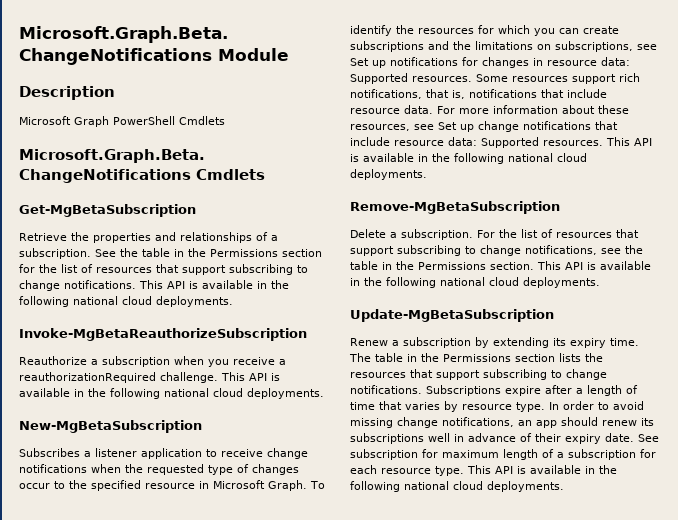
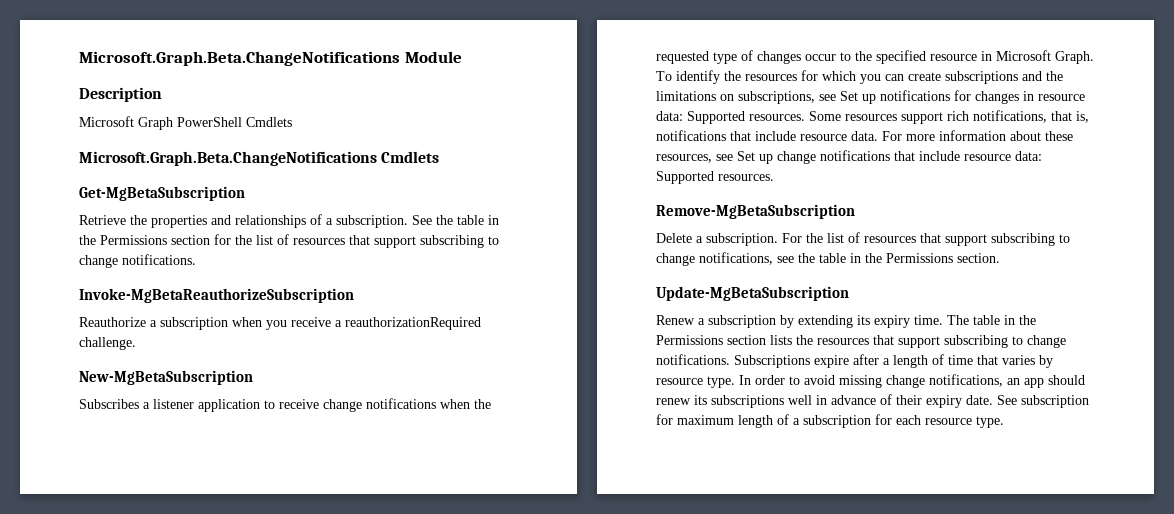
- See the table in the Permissions section for the list of resources that support subscribing to change notifications. This API is available in the following national cloud deployments.
+ See the table in the Permissions section for the list of resources that support subscribing to change notifications.
- Reauthorize a subscription when you receive a reauthorizationRequired challenge. This API is available in the following national cloud deployments.
+ Reauthorize a subscription when you receive a reauthorizationRequired challenge.
- For more information about these resources, see Set up change notifications that include resource data: Supported resources. This API is available in the following national cloud deployments.
+ For more information about these resources, see Set up change notifications that include resource data: Supported resources.
- For the list of resources that support subscribing to change notifications, see the table in the Permissions section. This API is available in the following national cloud deployments.
+ For the list of resources that support subscribing to change notifications, see the table in the Permissions section.
- See subscription for maximum length of a subscription for each resource type. This API is available in the following national cloud deployments.
+ See subscription for maximum length of a subscription for each resource type.

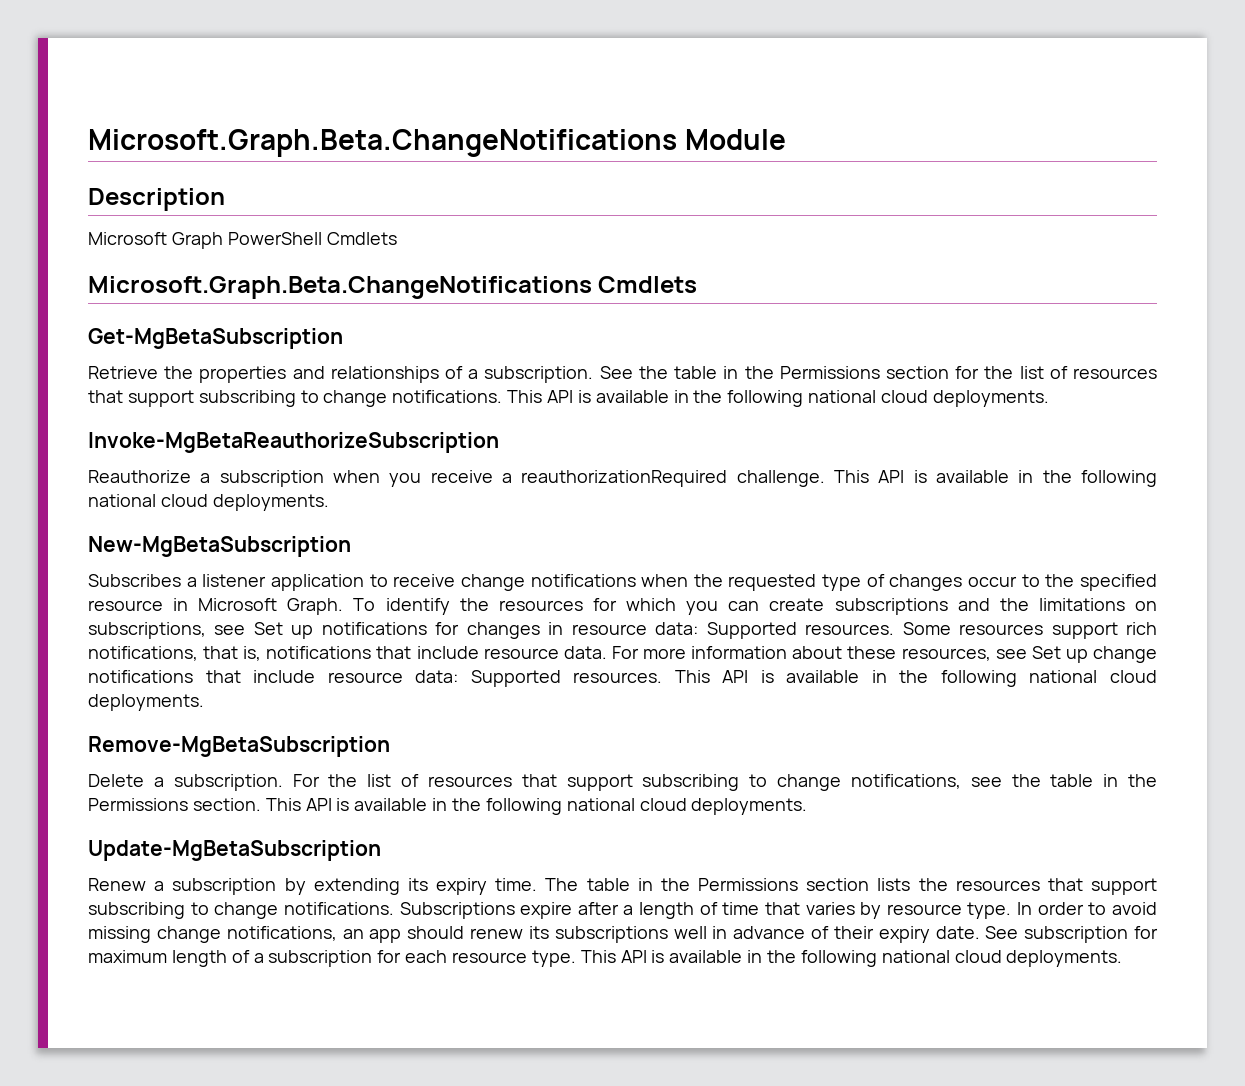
- See the table in the Permissions section for the list of resources that support subscribing to change notifications.
+ See the table in the Permissions section for the list of resources that support subscribing to change notifications. This API is available in the following national cloud deployments.
- Reauthorize a subscription when you receive a reauthorizationRequired challenge.
+ Reauthorize a subscription when you receive a reauthorizationRequired challenge. This API is available in the following national cloud deployments.
- For more information about these resources, see Set up change notifications that include resource data: Supported resources.
+ For more information about these resources, see Set up change notifications that include resource data: Supported resources. This API is available in the following national cloud deployments.
- For the list of resources that support subscribing to change notifications, see the table in the Permissions section.
+ For the list of resources that support subscribing to change notifications, see the table in the Permissions section. This API is available in the following national cloud deployments.
- See subscription for maximum length of a subscription for each resource type.
+ See subscription for maximum length of a subscription for each resource type. This API is available in the following national cloud deployments.

